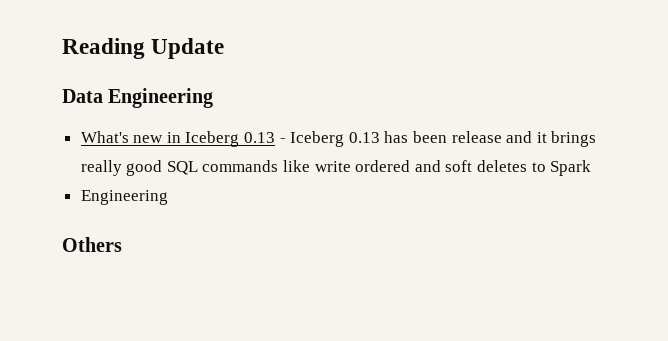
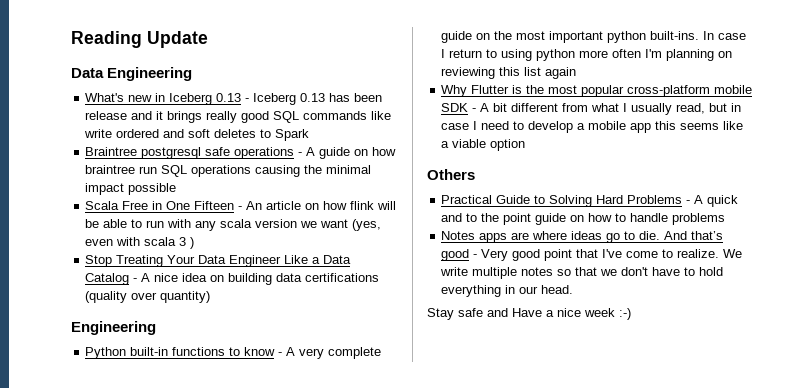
  What's new in Iceberg 0.13 - Iceberg 0.13 has been release and it brings really good SQL commands like write ordered and soft deletes to Spark
+ Braintree postgresql safe operations - A guide on how braintree run SQL operations causing the minimal impact possible
+ Scala Free in One Fifteen - An article on how flink will be able to run with any scala version we want (yes, even with scala 3 )
+ Stop Treating Your Data Engineer Like a Data Catalog - A nice idea on building data certifications (quality over quantity)
  Engineering
+ Python built-in functions to know - A very complete guide on the most important python built-ins. In case I return to using python more often I'm planning on reviewing this list again
+ Why Flutter is the most popular cross-platform mobile SDK - A bit different from what I usually read, but in case I need to develop a mobile app this seems like a viable option
  Others
+ Practical Guide to Solving Hard Problems - A quick and to the point guide on how to handle problems
+ Notes apps are where ideas go to die. And that’s good - Very good point that I've come to realize. We write multiple notes so that we don't have to hold everything in our head.
+ Stay safe and Have a nice week :-)

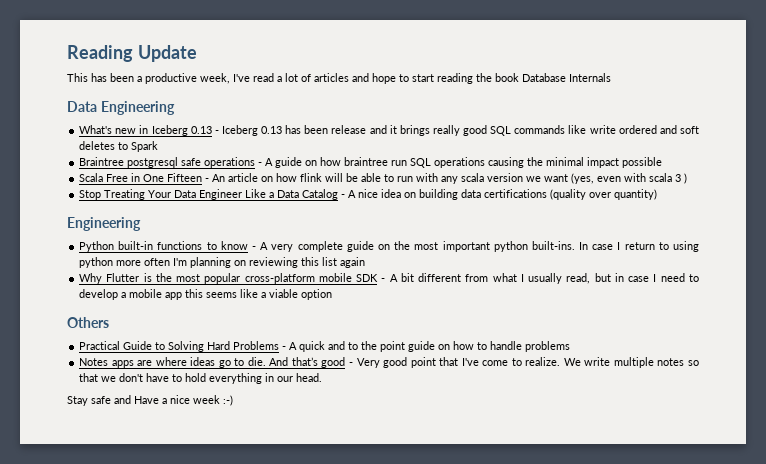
+ This has been a productive week, I've read a lot of articles and hope to start reading the book Database Internals

